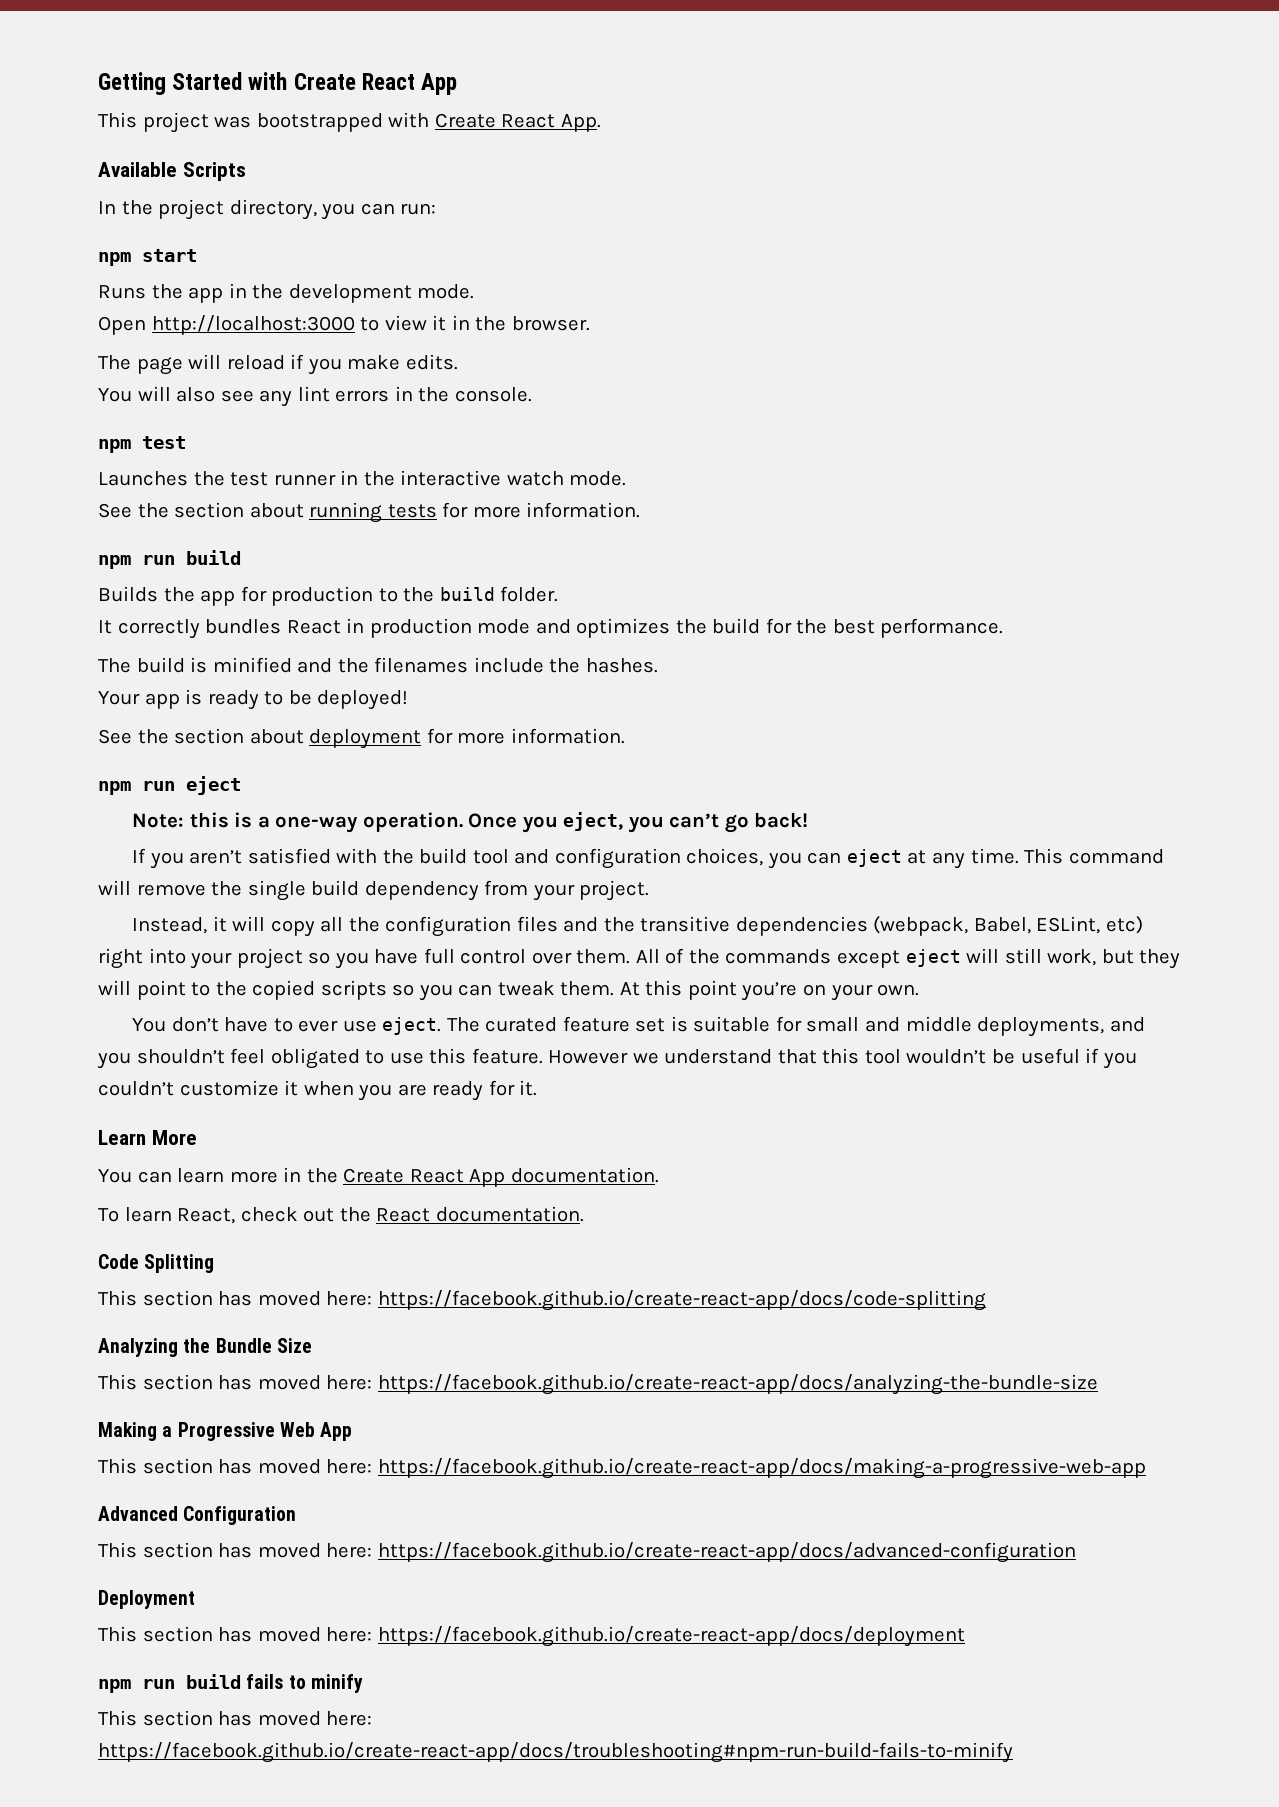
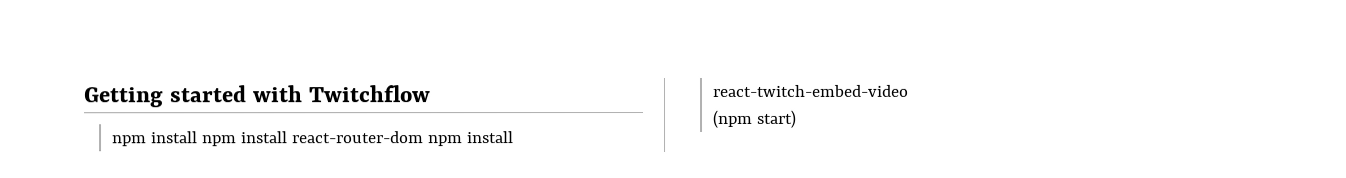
- Getting Started with Create React App
- This project was bootstrapped with Create React App.
- Available Scripts
- In the project directory, you can run:
- npm start
- Runs the app in the development mode.
- Open http://localhost:3000 to view it in the browser.
- The page will reload if you make edits.
- You will also see any lint errors in the console.
- npm test
- Launches the test runner in the interactive watch mode.
- See the section about running tests for more information.
- npm run build
- Builds the app for production to the build folder.
- It correctly bundles React in production mode and optimizes the build for the best performance.
- The build is minified and the filenames include the hashes.
- Your app is ready to be deployed!
- See the section about deployment for more information.
- npm run eject
- Note: this is a one-way operation. Once you eject, you can’t go back!
- If you aren’t satisfied with the build tool and configuration choices, you can eject at any time. This command will remove the single build dependency from your project.
- Instead, it will copy all the configuration files and the transitive dependencies (webpack, Babel, ESLint, etc) right into your project so you have full control over them. All of the commands except eject will still work, but they will point to the copied scripts so you can tweak them. At this point you’re on your own.
- You don’t have to ever use eject. The curated feature set is suitable for small and middle deployments, and you shouldn’t feel obligated to use this feature. However we understand that this tool wouldn’t be useful if you couldn’t customize it when you are ready for it.
- Learn More
- You can learn more in the Create React App documentation.
- To learn React, check out the React documentation.
- Code Splitting
- This section has moved here: https://facebook.github.io/create-react-app/docs/code-splitting
- Analyzing the Bundle Size
- This section has moved here: https://facebook.github.io/create-react-app/docs/analyzing-the-bundle-size
- Making a Progressive Web App
- This section has moved here: https://facebook.github.io/create-react-app/docs/making-a-progressive-web-app
- Advanced Configuration
- This section has moved here: https://facebook.github.io/create-react-app/docs/advanced-configuration
- Deployment
- This section has moved here: https://facebook.github.io/create-react-app/docs/deployment
- npm run build fails to minify
- This section has moved here: https://facebook.github.io/create-react-app/docs/troubleshooting#npm-run-build-fails-to-minify
+ Getting started with Twitchflow
+ npm install npm install react-router-dom npm install react-twitch-embed-video
+ (npm start)

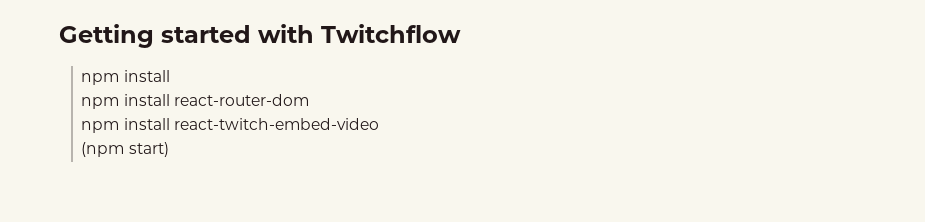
  Getting started with Twitchflow
- npm install npm install react-router-dom npm install react-twitch-embed-video
+ npm install
+ npm install react-router-dom
+ npm install react-twitch-embed-video

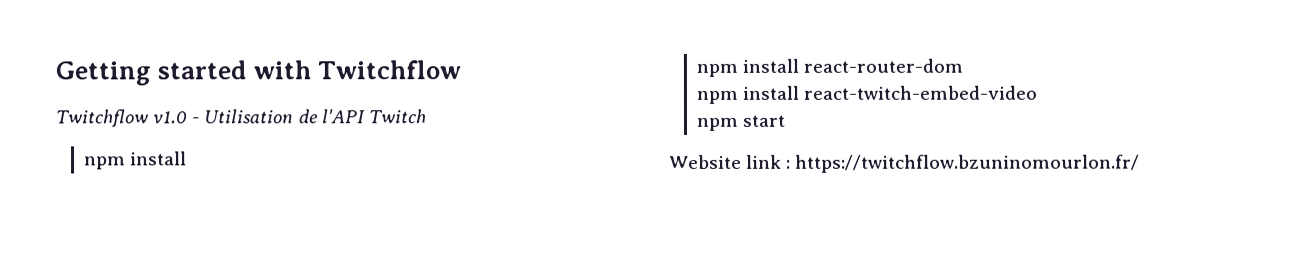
+ Twitchflow v1.0 - Utilisation de l'API Twitch
- (npm start)
+ npm start
+ Website link : https://twitchflow.bzuninomourlon.fr/

